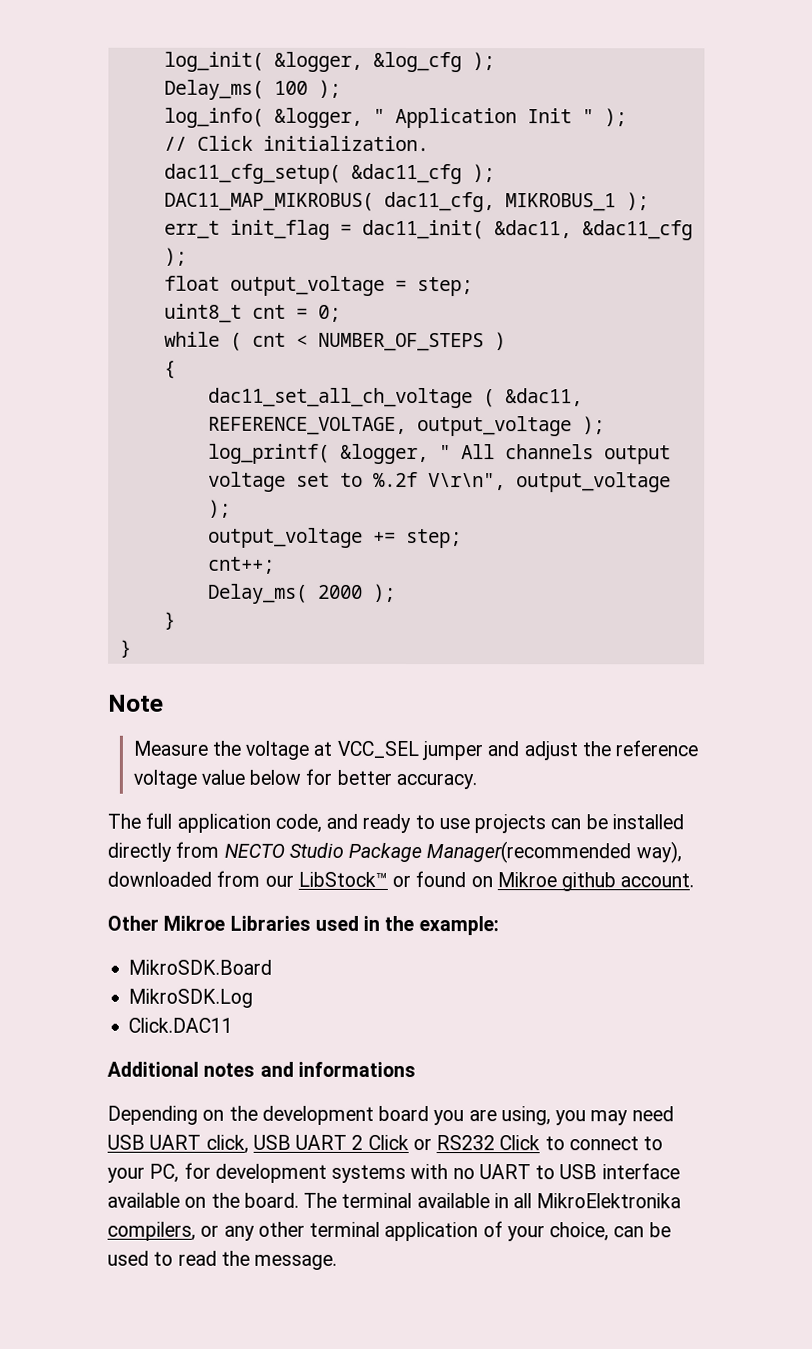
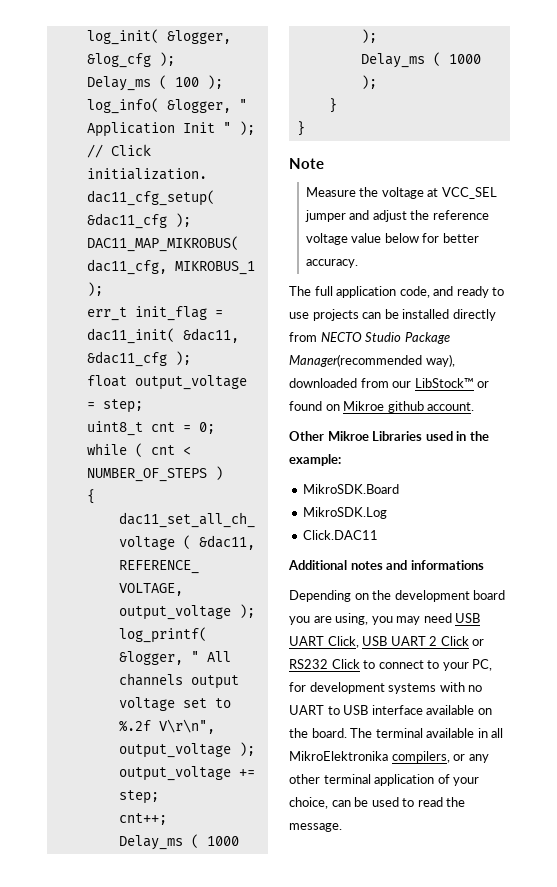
- Delay_ms( 100 );
+ Delay_ms ( 100 );
  cnt++;
- Delay_ms( 2000 );
+ Delay_ms ( 1000 );
+ Delay_ms ( 1000 );
- Depending on the development board you are using, you may need USB UART click, USB UART 2 Click or RS232 Click to connect to your PC, for development systems with no UART to USB interface available on the board.
+ Depending on the development board you are using, you may need USB UART Click, USB UART 2 Click or RS232 Click to connect to your PC, for development systems with no UART to USB interface available on the board.

